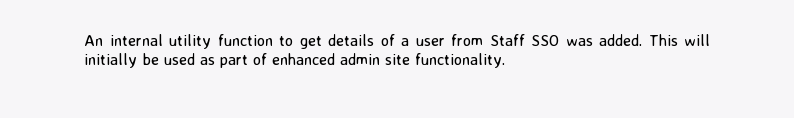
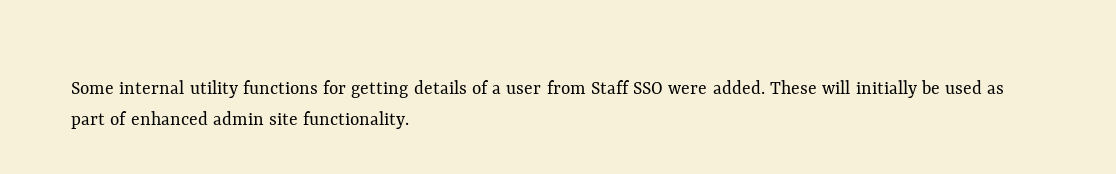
- An internal utility function to get details of a user from Staff SSO was added. This will initially be used as part of enhanced admin site functionality.
+ Some internal utility functions for getting details of a user from Staff SSO were added. These will initially be used as part of enhanced admin site functionality.

